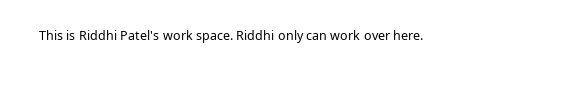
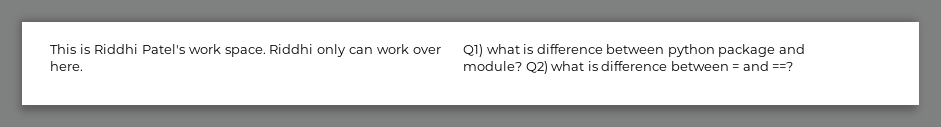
+ Q1) what is difference between python package and module? Q2) what is difference between = and ==?

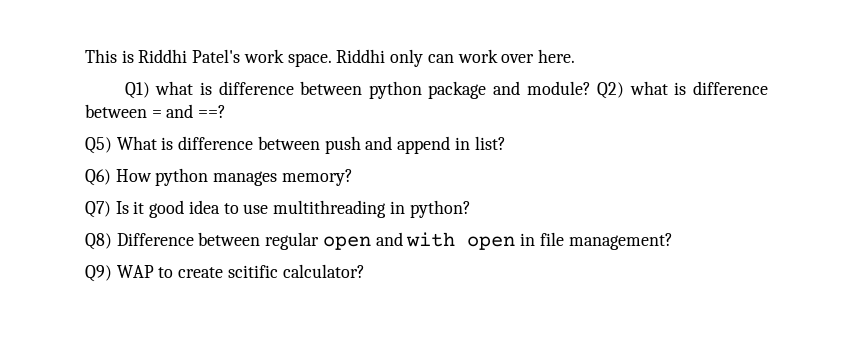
+ Q5) What is difference between push and append in list?
+ Q6) How python manages memory?
+ Q7) Is it good idea to use multithreading in python?
+ Q8) Difference between regular open and with open in file management?
+ Q9) WAP to create scitific calculator?

